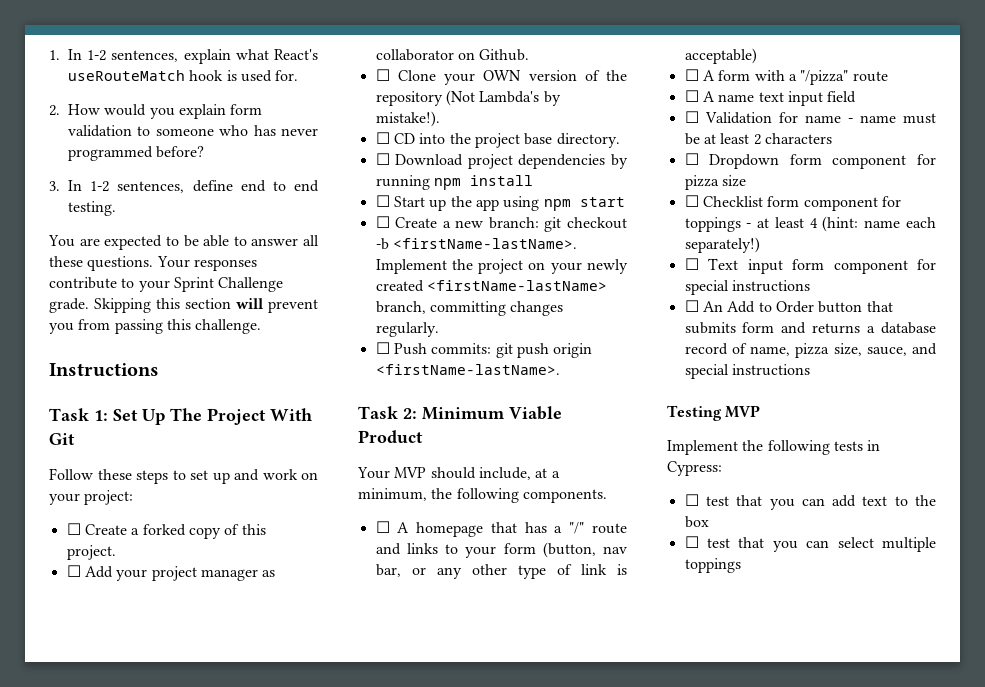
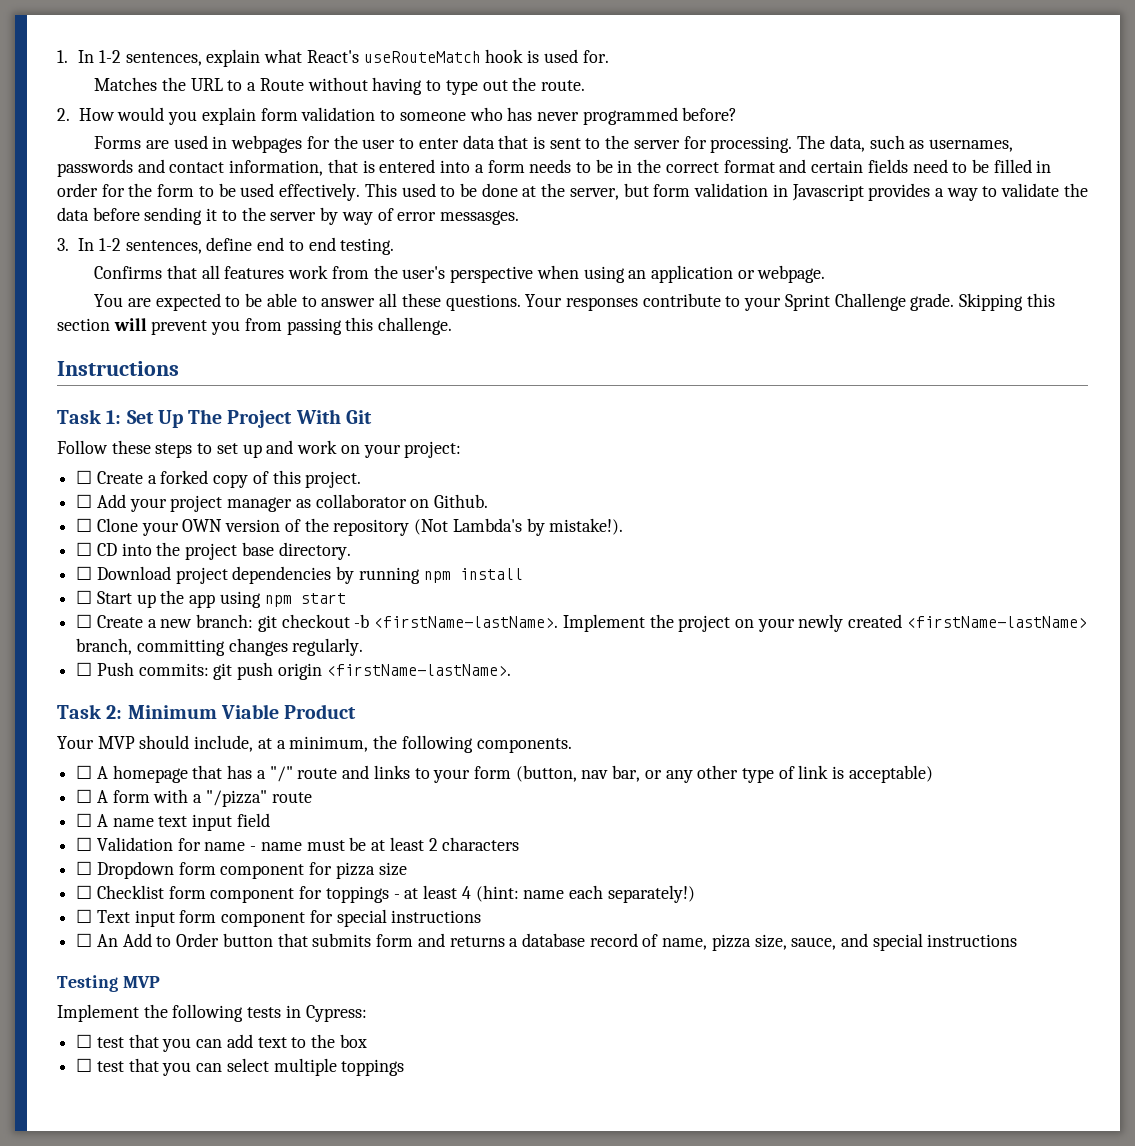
+ Matches the URL to a Route without having to type out the route.
+ Forms are used in webpages for the user to enter data that is sent to the server for processing. The data, such as usernames, passwords and contact information, that is entered into a form needs to be in the correct format and certain fields need to be filled in order for the form to be used effectively. This used to be done at the server, but form validation in Javascript provides a way to validate the data before sending it to the server by way of error messasges.
+ Confirms that all features work from the user's perspective when using an application or webpage.

